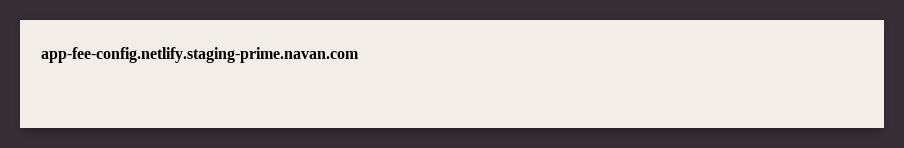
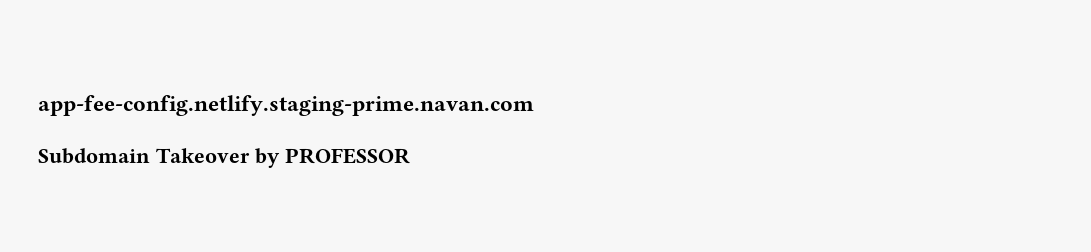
+ Subdomain Takeover by PROFESSOR

